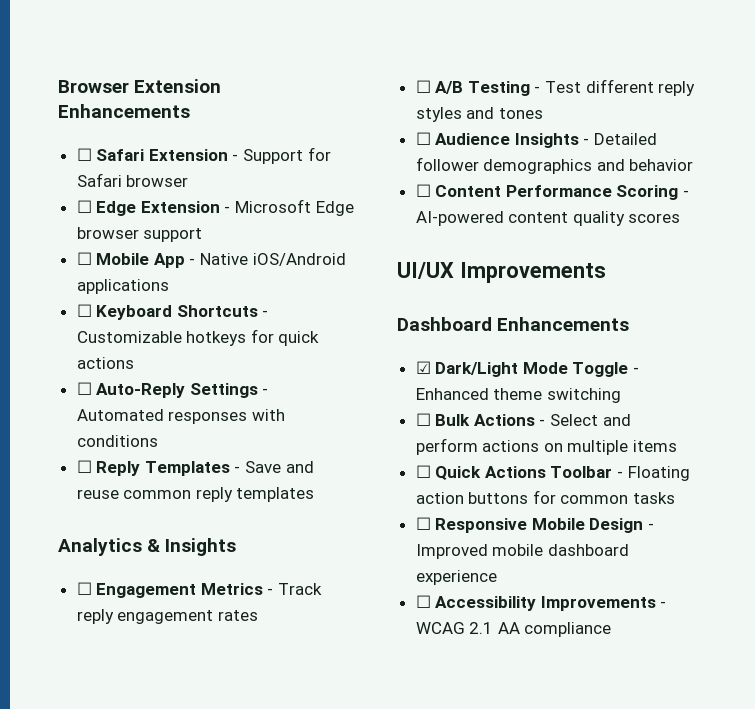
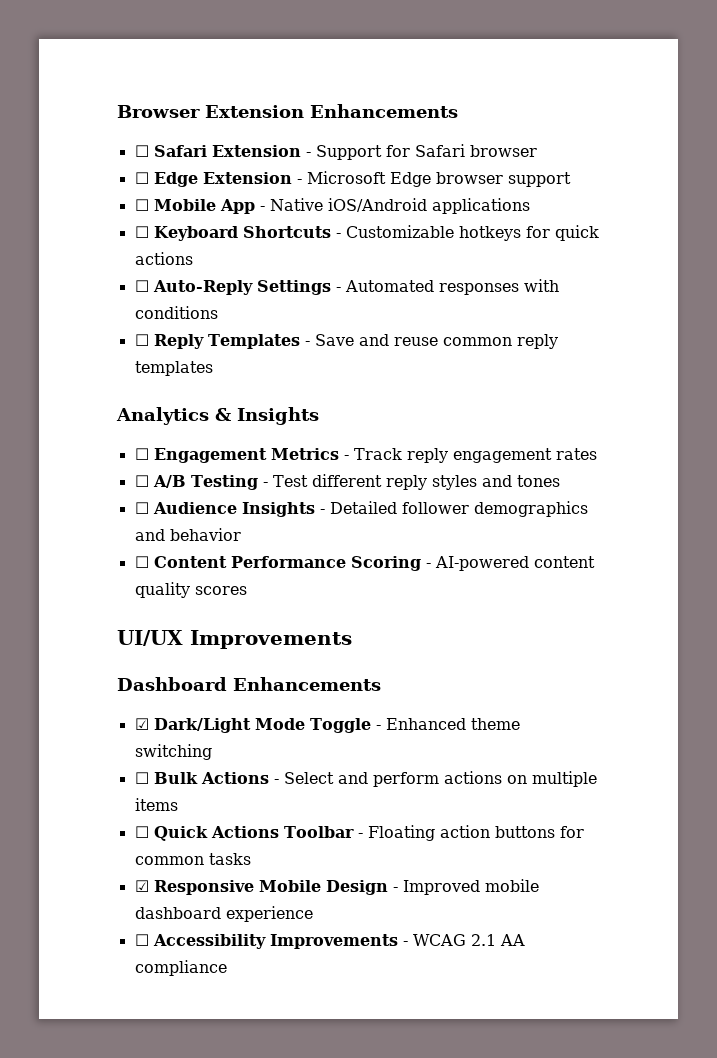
- ☐ Responsive Mobile Design - Improved mobile dashboard experience
+ ☑ Responsive Mobile Design - Improved mobile dashboard experience

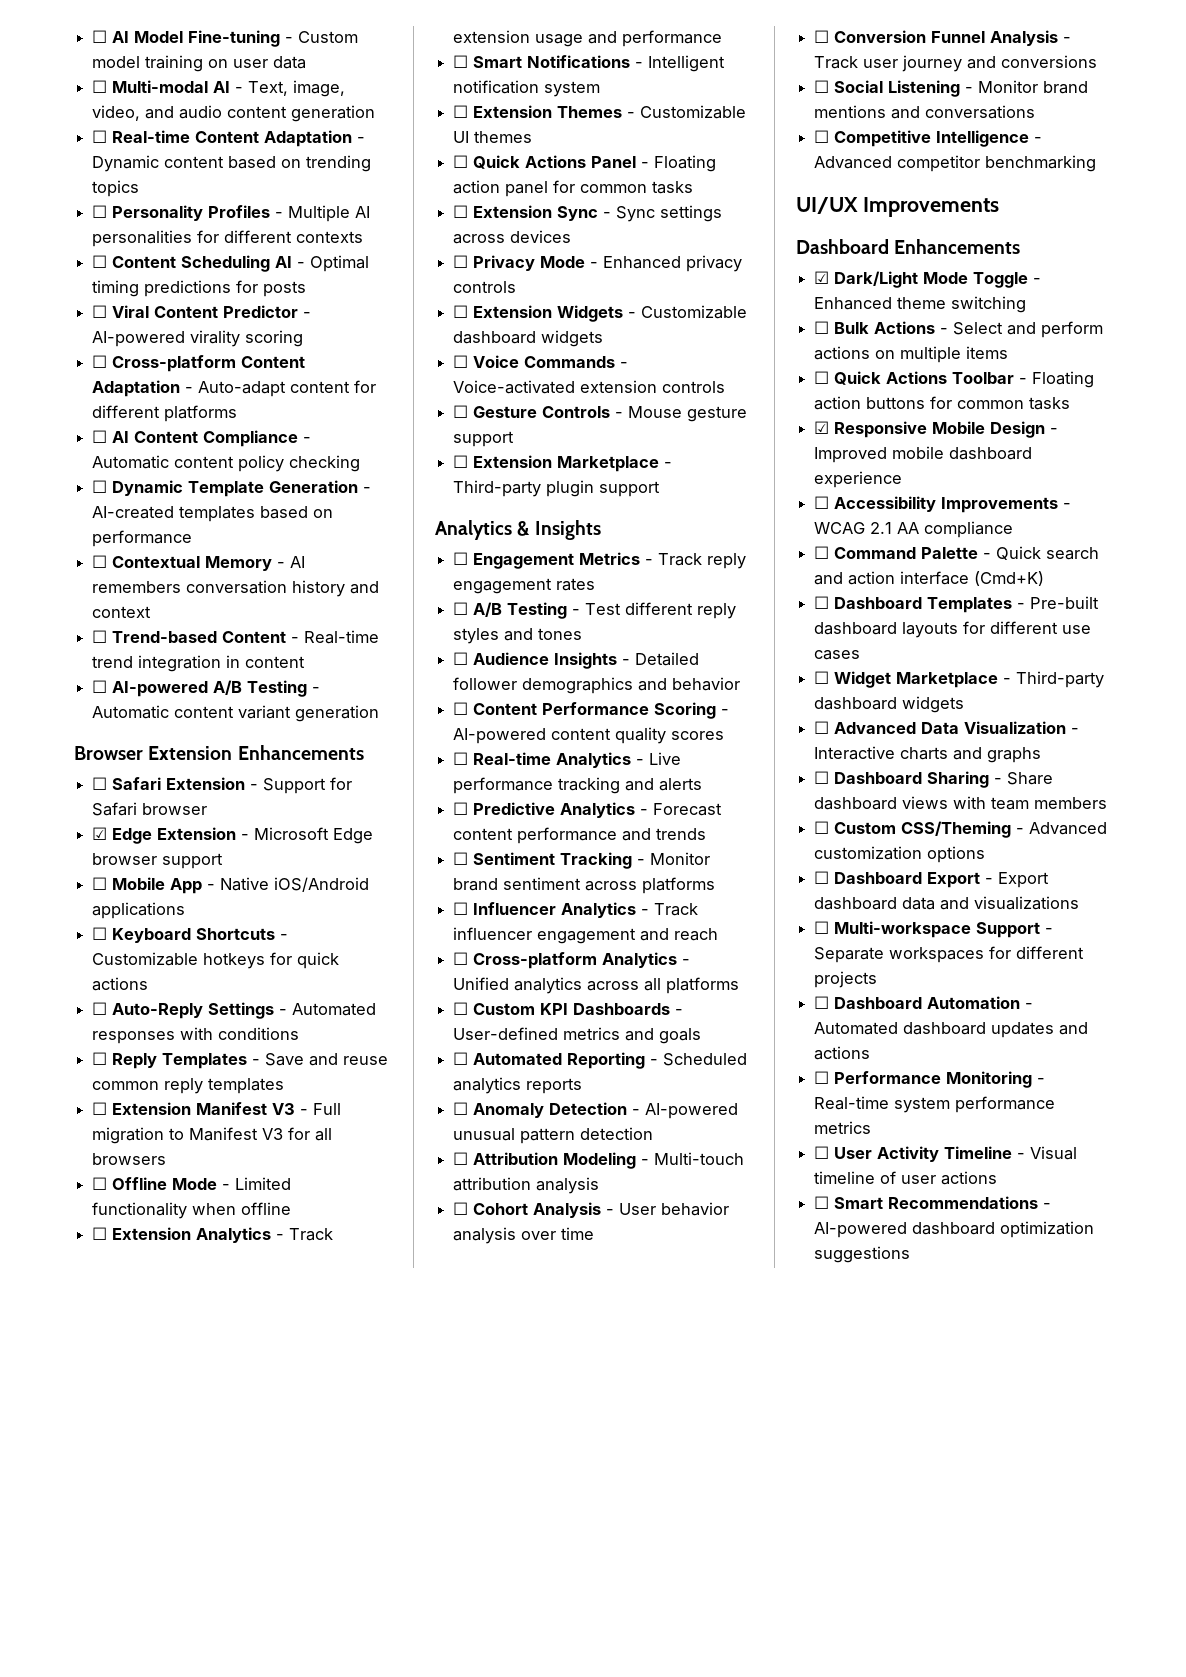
+ ☐ AI Model Fine-tuning - Custom model training on user data
+ ☐ Multi-modal AI - Text, image, video, and audio content generation
+ ☐ Real-time Content Adaptation - Dynamic content based on trending topics
+ ☐ Personality Profiles - Multiple AI personalities for different contexts
+ ☐ Content Scheduling AI - Optimal timing predictions for posts
+ ☐ Viral Content Predictor - AI-powered virality scoring
+ ☐ Cross-platform Content Adaptation - Auto-adapt content for different platforms
+ ☐ AI Content Compliance - Automatic content policy checking
+ ☐ Dynamic Template Generation - AI-created templates based on performance
+ ☐ Contextual Memory - AI remembers conversation history and context
+ ☐ Trend-based Content - Real-time trend integration in content
+ ☐ AI-powered A/B Testing - Automatic content variant generation
- ☐ Edge Extension - Microsoft Edge browser support
+ ☑ Edge Extension - Microsoft Edge browser support
+ ☐ Extension Manifest V3 - Full migration to Manifest V3 for all browsers
+ ☐ Offline Mode - Limited functionality when offline
+ ☐ Extension Analytics - Track extension usage and performance
+ ☐ Smart Notifications - Intelligent notification system
+ ☐ Extension Themes - Customizable UI themes
+ ☐ Quick Actions Panel - Floating action panel for common tasks
+ ☐ Extension Sync - Sync settings across devices
+ ☐ Privacy Mode - Enhanced privacy controls
+ ☐ Extension Widgets - Customizable dashboard widgets
+ ☐ Voice Commands - Voice-activated extension controls
+ ☐ Gesture Controls - Mouse gesture support
+ ☐ Extension Marketplace - Third-party plugin support
+ ☐ Real-time Analytics - Live performance tracking and alerts
+ ☐ Predictive Analytics - Forecast content performance and trends
+ ☐ Sentiment Tracking - Monitor brand sentiment across platforms
+ ☐ Influencer Analytics - Track influencer engagement and reach
+ ☐ Cross-platform Analytics - Unified analytics across all platforms
+ ☐ Custom KPI Dashboards - User-defined metrics and goals
+ ☐ Automated Reporting - Scheduled analytics reports
+ ☐ Anomaly Detection - AI-powered unusual pattern detection
+ ☐ Attribution Modeling - Multi-touch attribution analysis
+ ☐ Cohort Analysis - User behavior analysis over time
+ ☐ Conversion Funnel Analysis - Track user journey and conversions
+ ☐ Social Listening - Monitor brand mentions and conversations
+ ☐ Competitive Intelligence - Advanced competitor benchmarking
+ ☐ Command Palette - Quick search and action interface (Cmd+K)
+ ☐ Dashboard Templates - Pre-built dashboard layouts for different use cases
+ ☐ Widget Marketplace - Third-party dashboard widgets
+ ☐ Advanced Data Visualization - Interactive charts and graphs
+ ☐ Dashboard Sharing - Share dashboard views with team members
+ ☐ Custom CSS/Theming - Advanced customization options
+ ☐ Dashboard Export - Export dashboard data and visualizations
+ ☐ Multi-workspace Support - Separate workspaces for different projects
+ ☐ Dashboard Automation - Automated dashboard updates and actions
+ ☐ Performance Monitoring - Real-time system performance metrics
+ ☐ User Activity Timeline - Visual timeline of user actions
+ ☐ Smart Recommendations - AI-powered dashboard optimization suggestions

